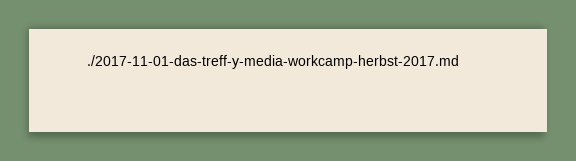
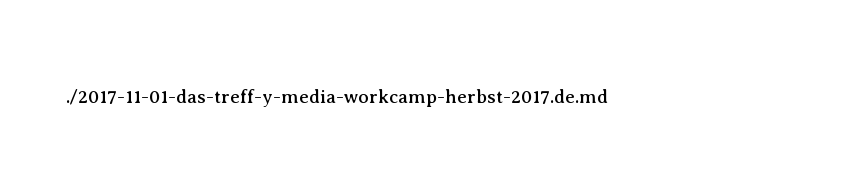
- ./2017-11-01-das-treff-y-media-workcamp-herbst-2017.md
+ ./2017-11-01-das-treff-y-media-workcamp-herbst-2017.de.md

